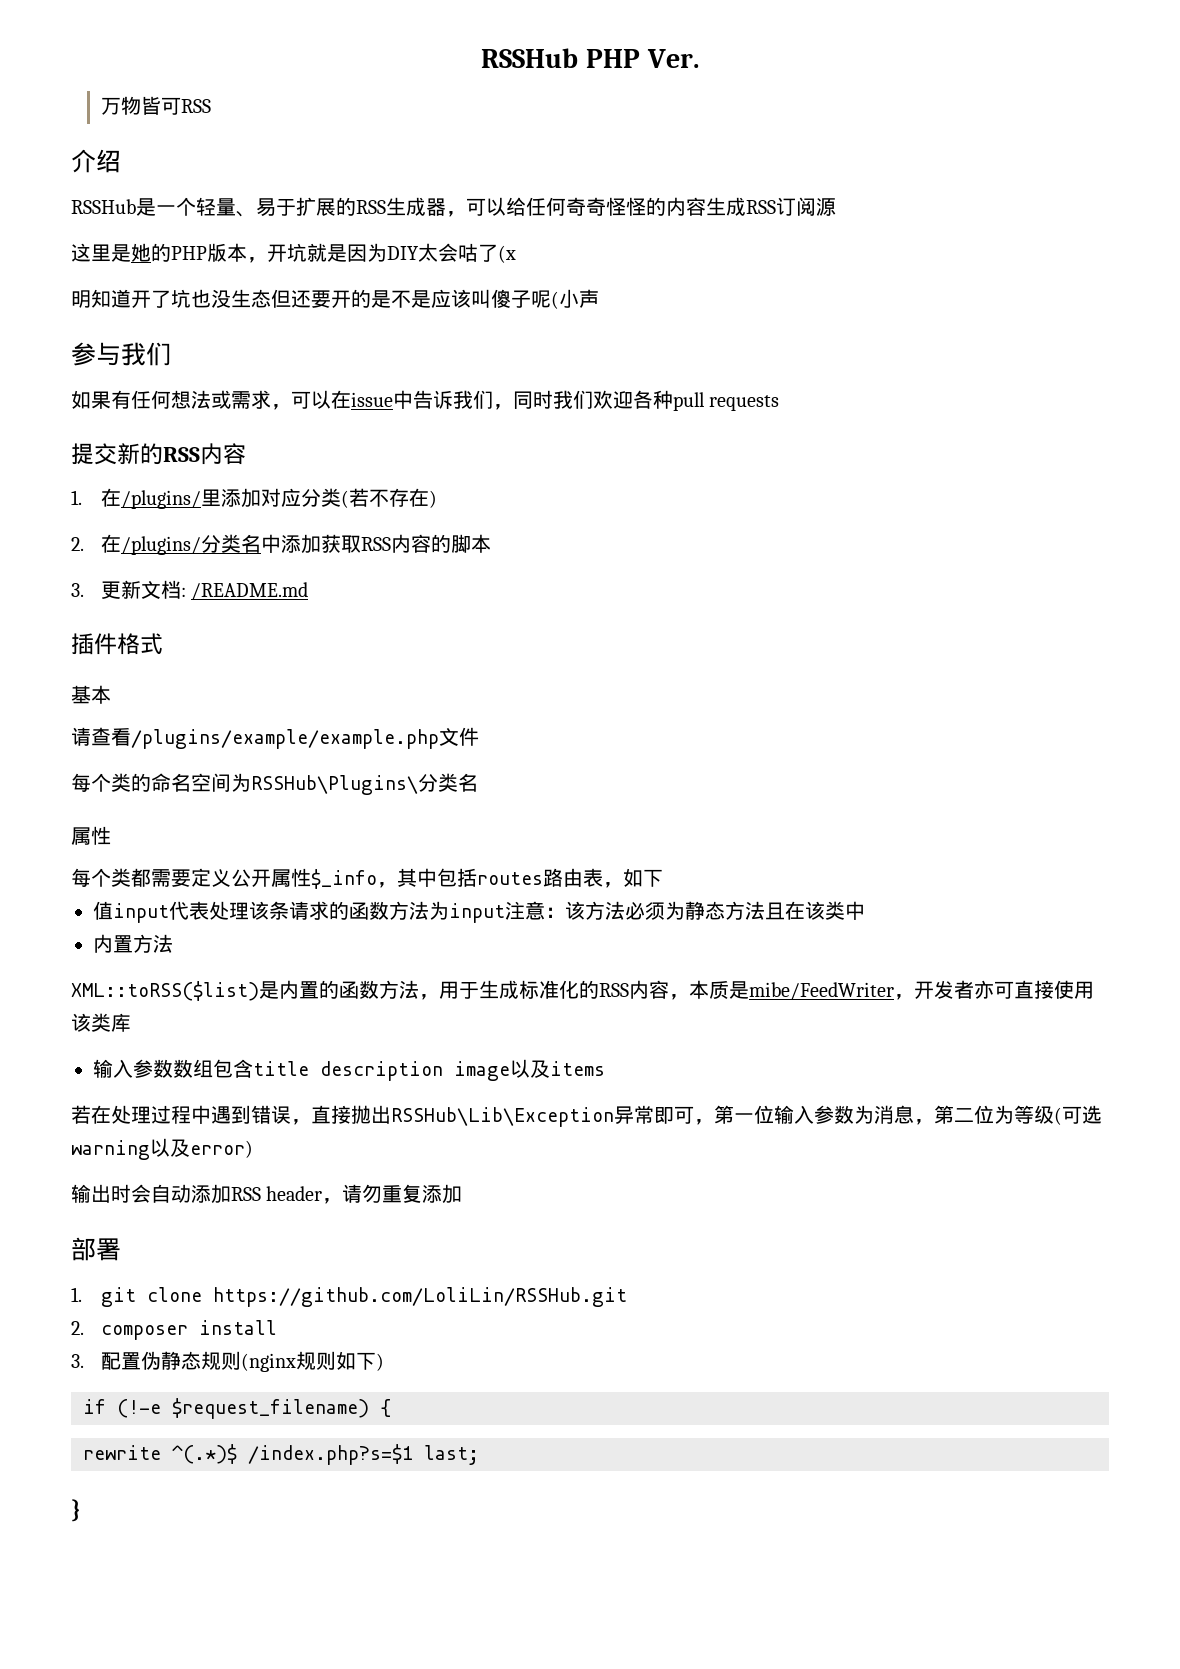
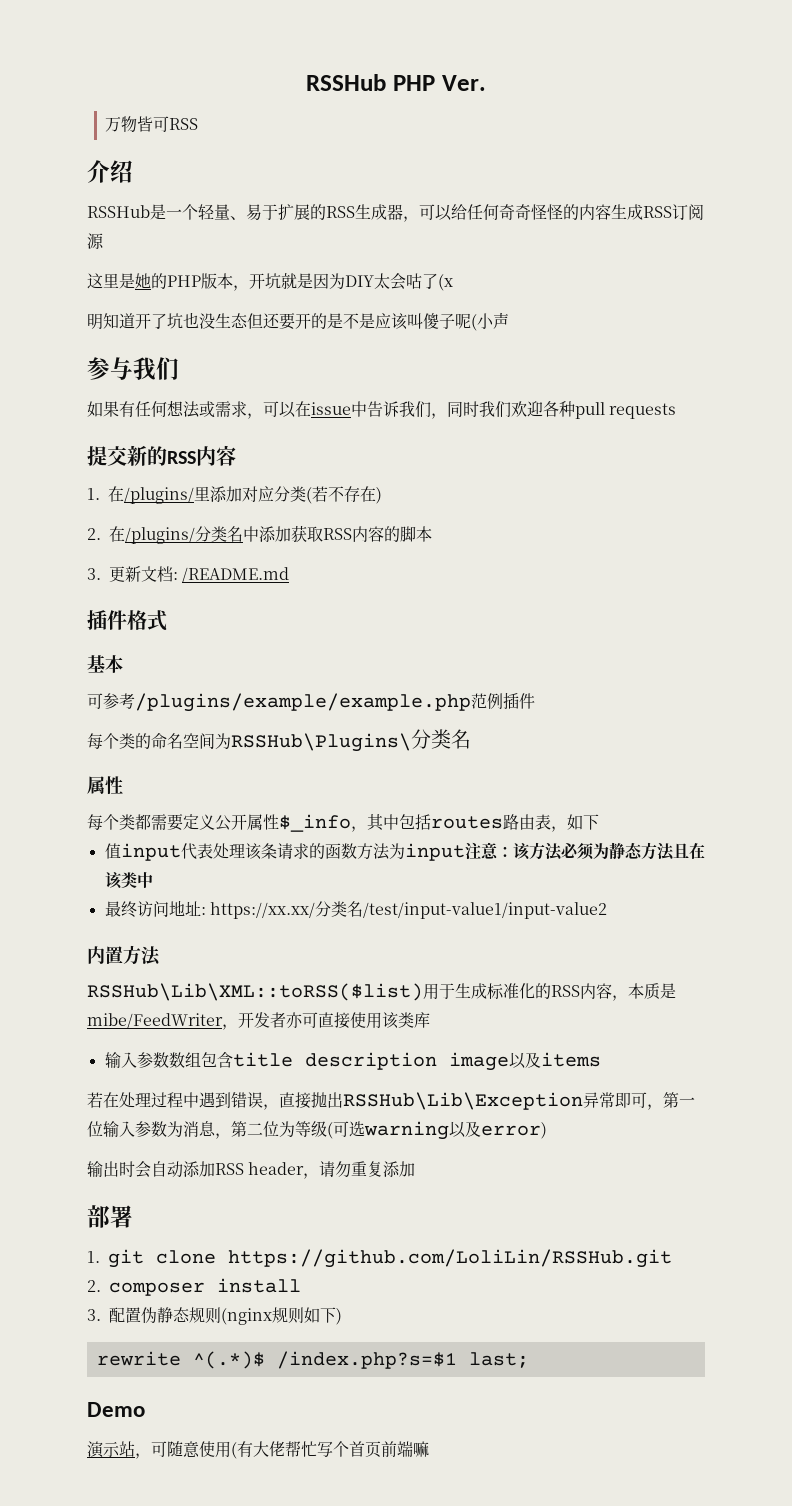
- 请查看/plugins/example/example.php文件
+ 可参考/plugins/example/example.php范例插件
+ 最终访问地址: https://xx.xx/分类名/test/input-value1/input-value2
  内置方法
- XML::toRSS($list)是内置的函数方法，用于生成标准化的RSS内容，本质是mibe/FeedWriter，开发者亦可直接使用该类库
+ RSSHub\Lib\XML::toRSS($list)用于生成标准化的RSS内容，本质是mibe/FeedWriter，开发者亦可直接使用该类库
- if (!-e $request_filename) {
- }
+ Demo
+ 演示站，可随意使用(有大佬帮忙写个首页前端嘛

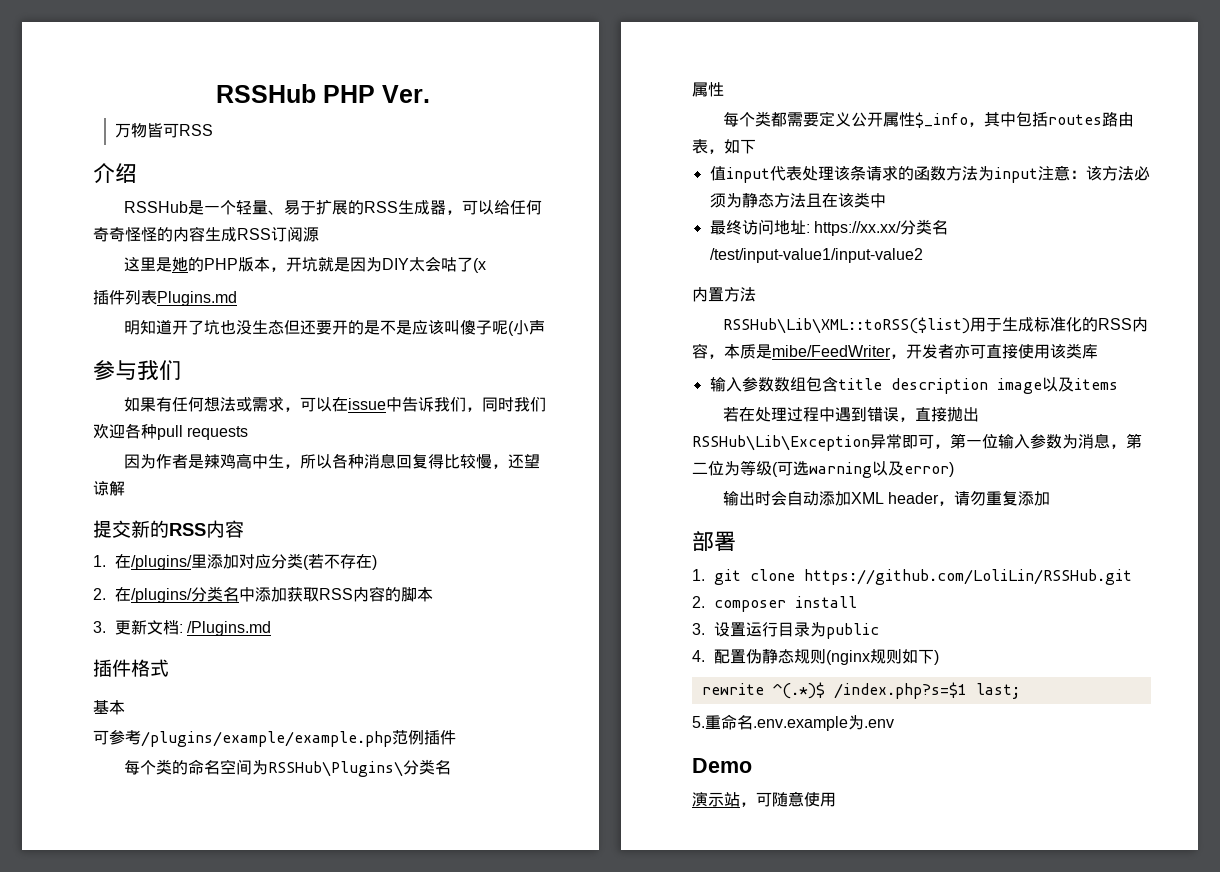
+ 插件列表Plugins.md
+ 因为作者是辣鸡高中生，所以各种消息回复得比较慢，还望谅解
- 3.更新文档: /README.md
+ 3.更新文档: /Plugins.md
- 输出时会自动添加RSS header，请勿重复添加
+ 输出时会自动添加XML header，请勿重复添加
- 3.配置伪静态规则(nginx规则如下)
+ 3.设置运行目录为public
+ 4.配置伪静态规则(nginx规则如下)
+ 5.重命名.env.example为.env
- 演示站，可随意使用(有大佬帮忙写个首页前端嘛
+ 演示站，可随意使用

